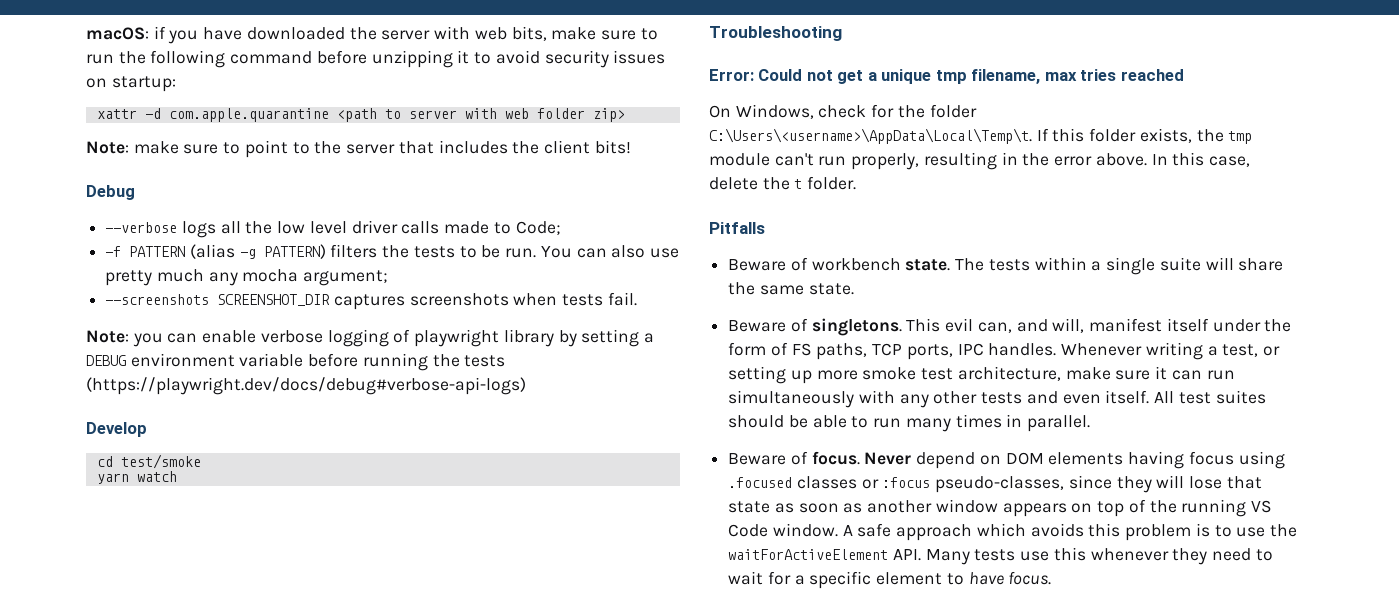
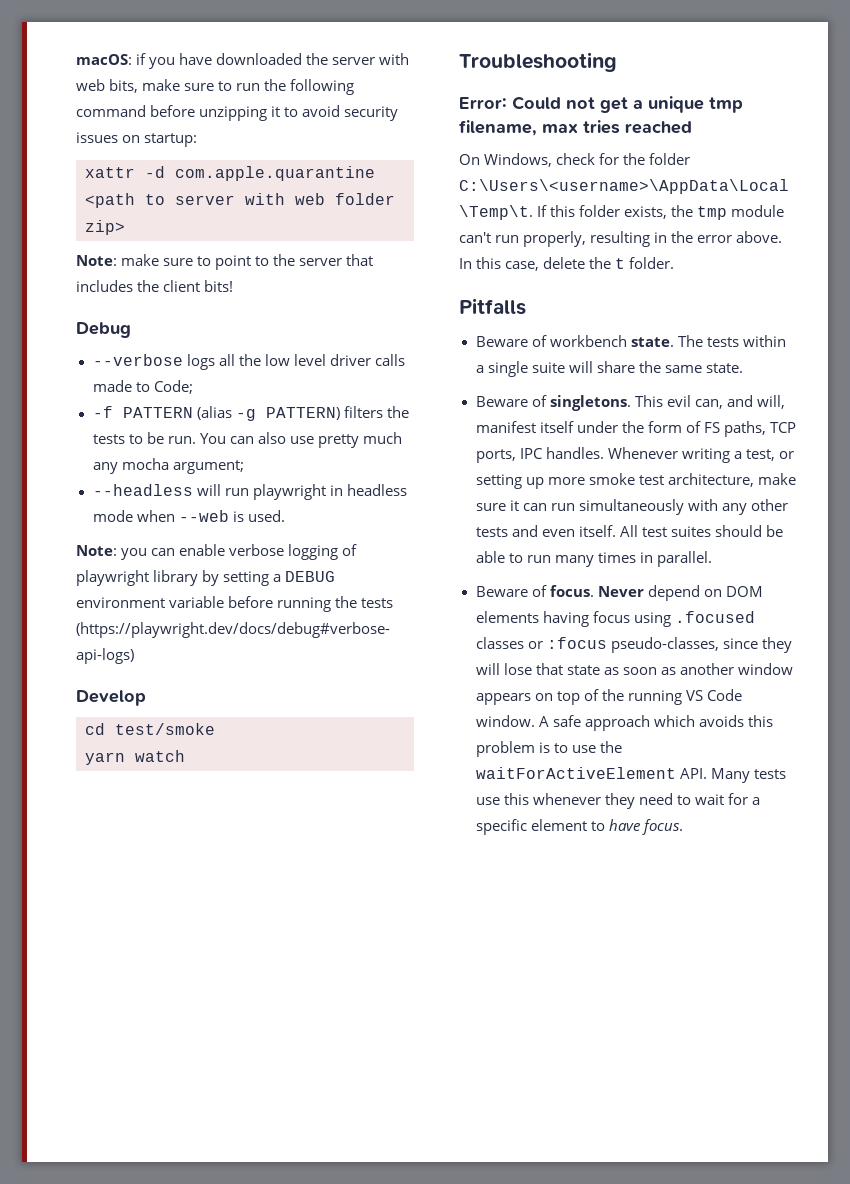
- --screenshots SCREENSHOT_DIR captures screenshots when tests fail.
+ --headless will run playwright in headless mode when --web is used.

